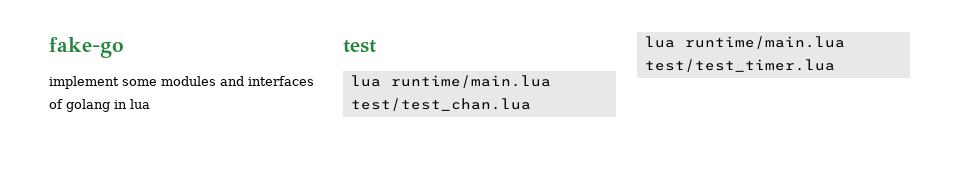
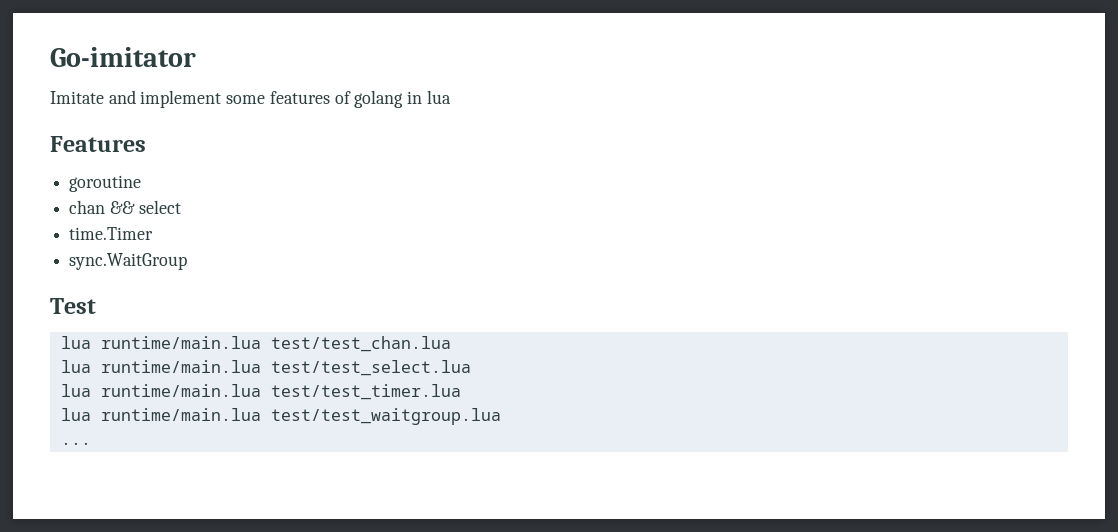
- fake-go
- implement some modules and interfaces of golang in lua
- test
+ Go-imitator
+ Imitate and implement some features of golang in lua
+ Features
+ goroutine
+ chan && select
+ time.Timer
+ sync.WaitGroup
+ Test
+ lua runtime/main.lua test/test_select.lua
+ lua runtime/main.lua test/test_waitgroup.lua
+ ...

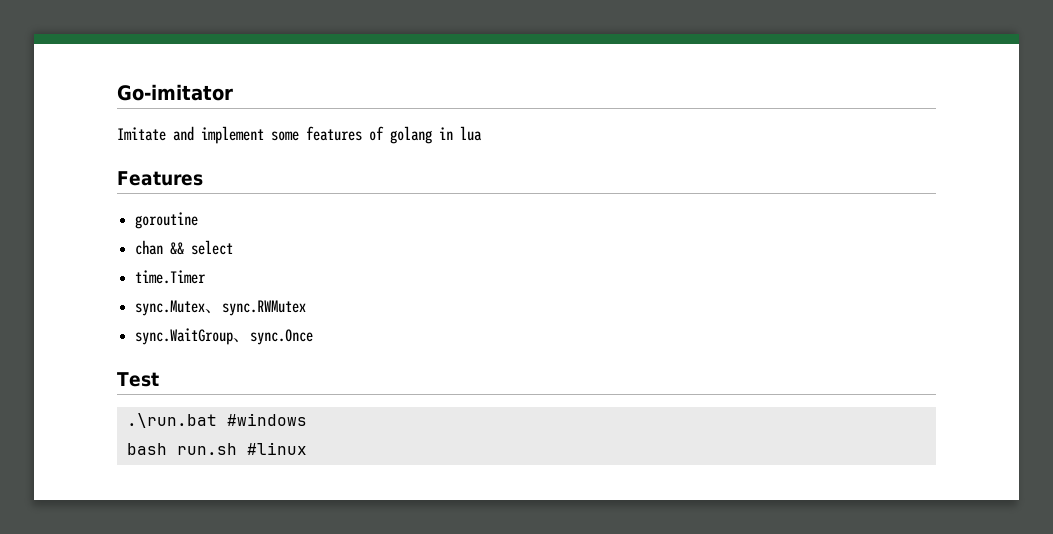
+ sync.Mutex、sync.RWMutex
- sync.WaitGroup
+ sync.WaitGroup、sync.Once
- lua runtime/main.lua test/test_chan.lua
- lua runtime/main.lua test/test_select.lua
- lua runtime/main.lua test/test_timer.lua
- lua runtime/main.lua test/test_waitgroup.lua
- ...
+ .\run.bat #windows
+ bash run.sh #linux

